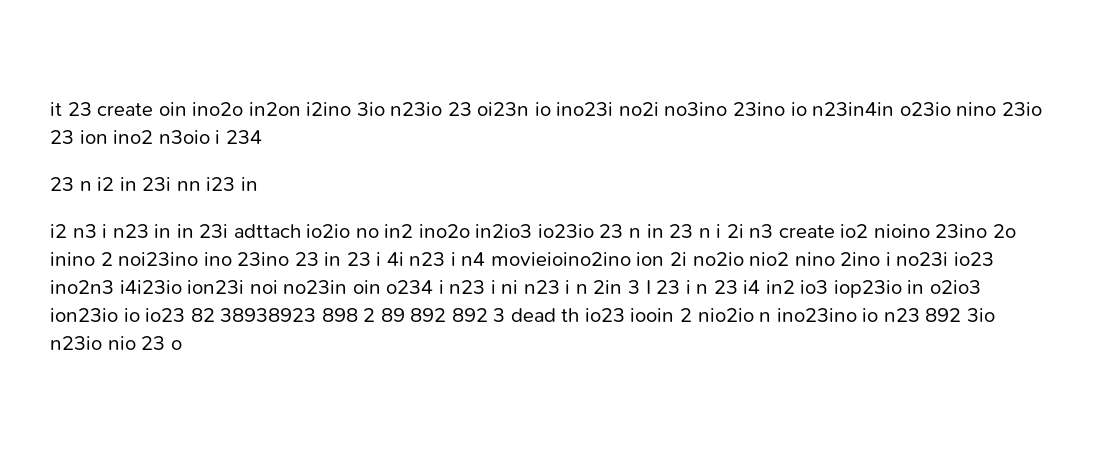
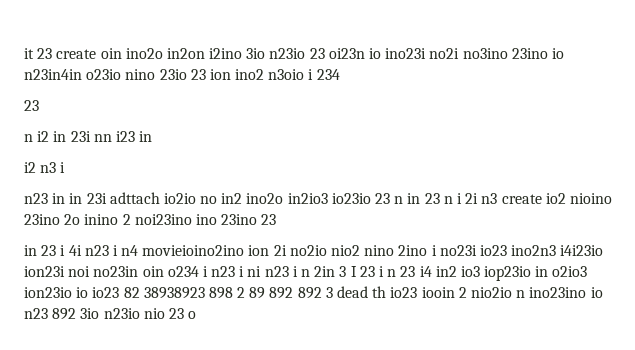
  it 23 create oin ino2o in2on i2ino 3io n23io 23 oi23n io ino23i no2i no3ino 23ino io n23in4in o23io nino 23io 23 ion ino2 n3oio i 234
- 23 n i2 in 23i nn i23 in
+ 23
+ n i2 in 23i nn i23 in
- i2 n3 i n23 in in 23i adttach io2io no in2 ino2o in2io3 io23io 23 n in 23 n i 2i n3 create io2 nioino 23ino 2o inino 2 noi23ino ino 23ino 23 in 23 i 4i n23 i n4 movieioino2ino ion 2i no2io nio2 nino 2ino i no23i io23 ino2n3 i4i23io ion23i noi no23in oin o234 i n23 i ni n23 i n 2in 3 I 23 i n 23 i4 in2 io3 iop23io in o2io3 ion23io io io23 82 38938923 898 2 89 892 892 3 dead th io23 iooin 2 nio2io n ino23ino io n23 892 3io n23io nio 23 o
+ i2 n3 i
+ n23 in in 23i adttach io2io no in2 ino2o in2io3 io23io 23 n in 23 n i 2i n3 create io2 nioino 23ino 2o inino 2 noi23ino ino 23ino 23
+ in 23 i 4i n23 i n4 movieioino2ino ion 2i no2io nio2 nino 2ino i no23i io23 ino2n3 i4i23io ion23i noi no23in oin o234 i n23 i ni n23 i n 2in 3 I 23 i n 23 i4 in2 io3 iop23io in o2io3 ion23io io io23 82 38938923 898 2 89 892 892 3 dead th io23 iooin 2 nio2io n ino23ino io n23 892 3io n23io nio 23 o

